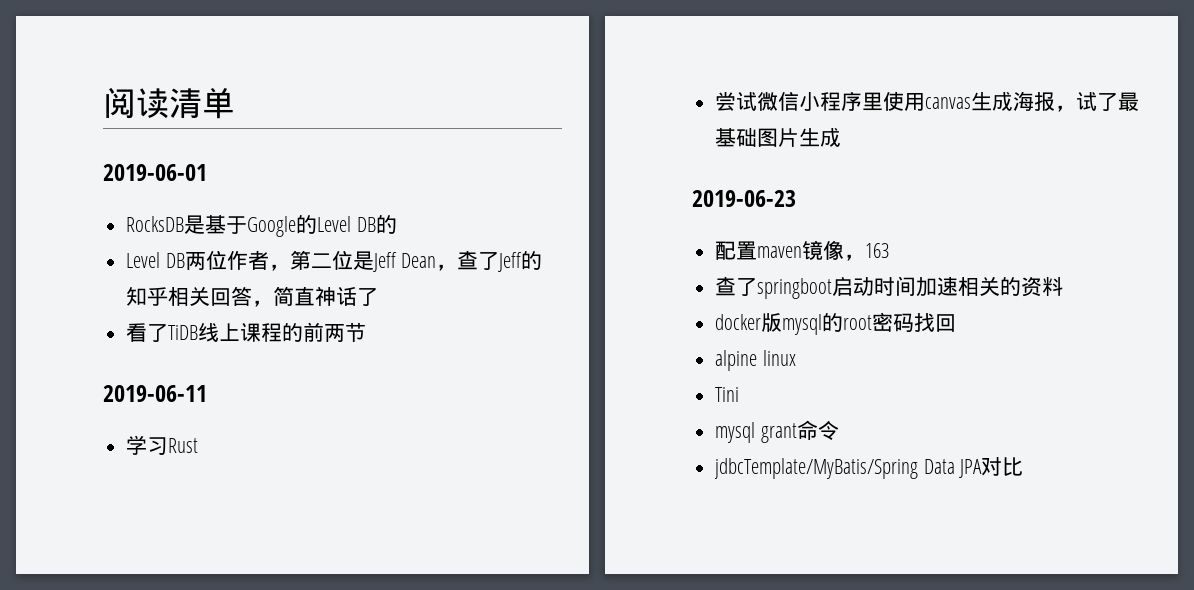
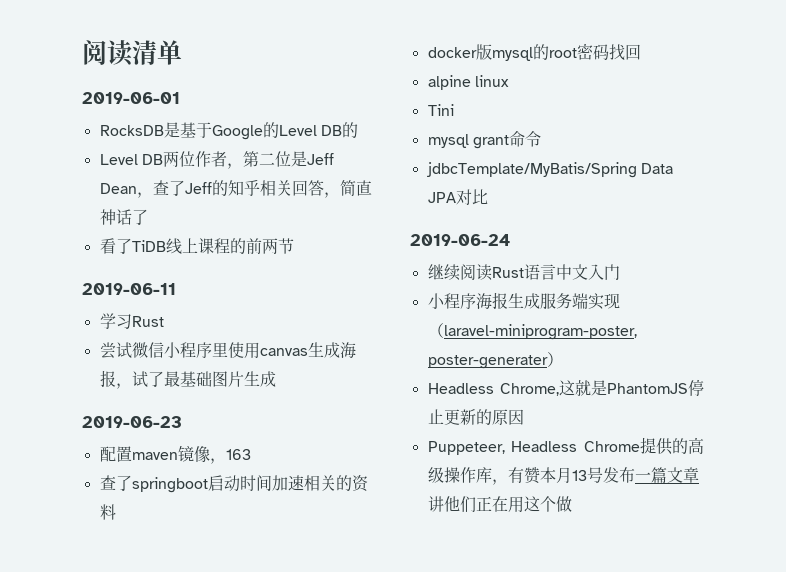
+ 2019-06-24
+ 继续阅读Rust语言中文入门
+ 小程序海报生成服务端实现（laravel-miniprogram-poster, poster-generater）
+ Headless Chrome,这就是PhantomJS停止更新的原因
+ Puppeteer, Headless Chrome提供的高级操作库，有赞本月13号发布一篇文章讲他们正在用这个做

